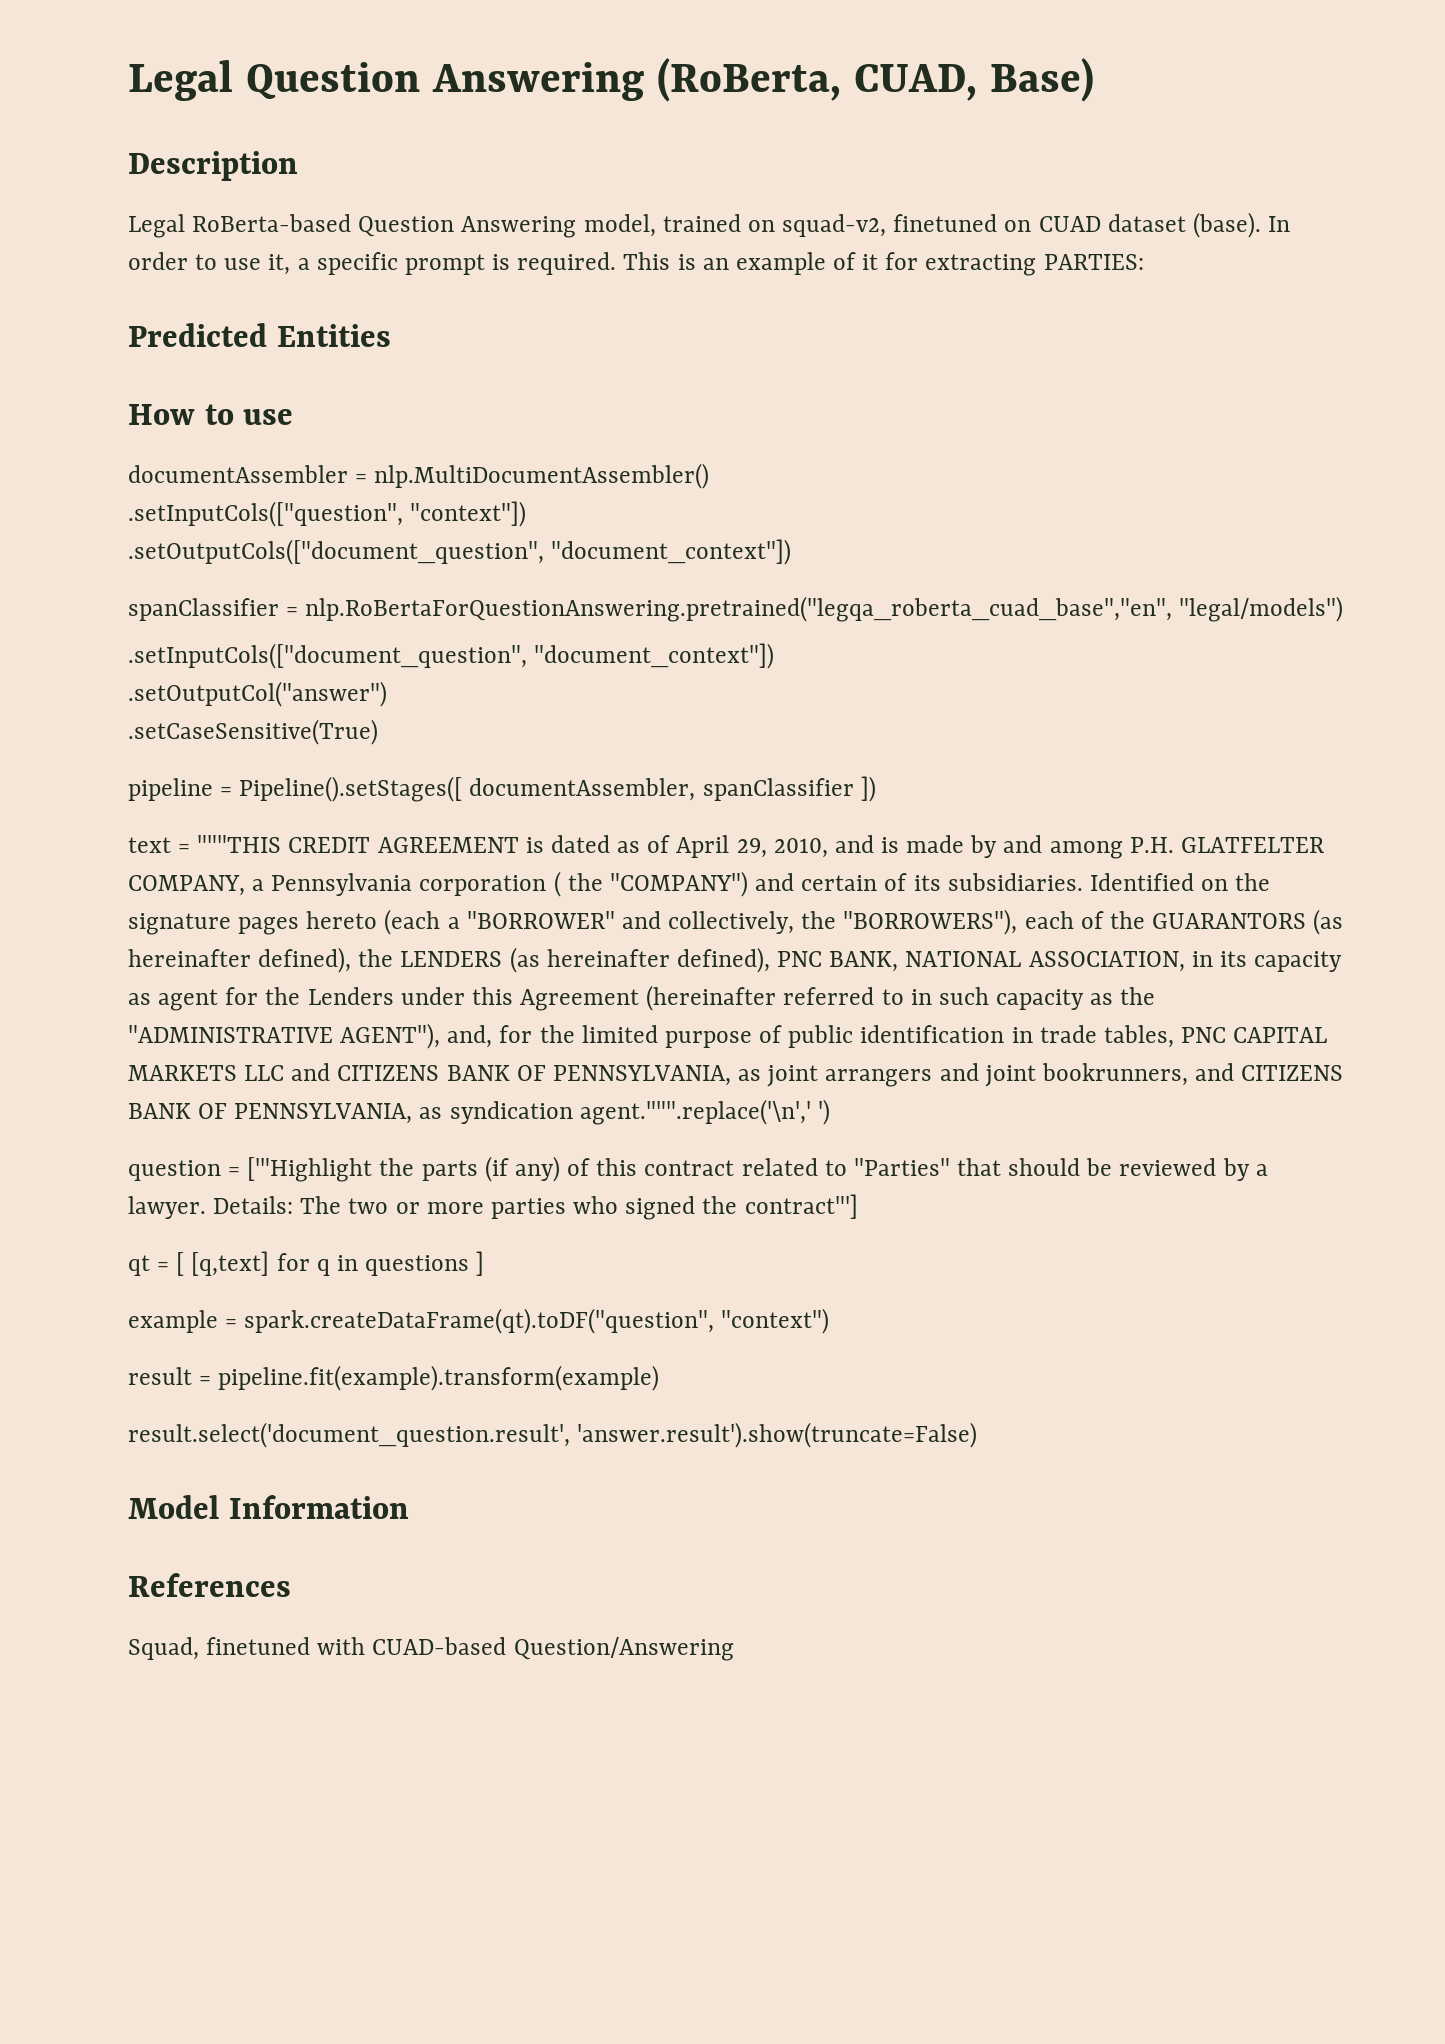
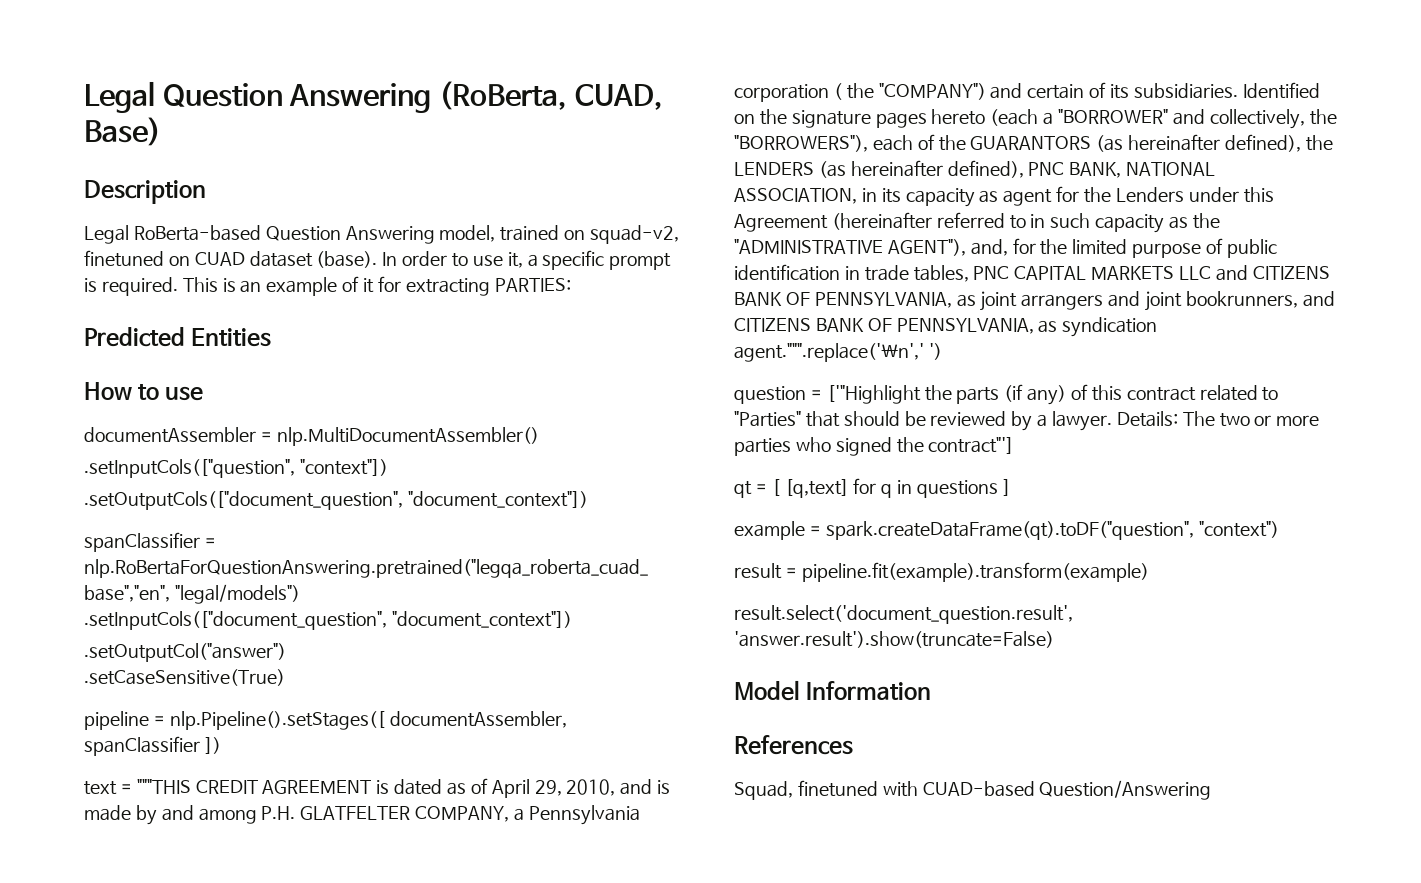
- pipeline = Pipeline().setStages([ documentAssembler, spanClassifier ])
+ pipeline = nlp.Pipeline().setStages([ documentAssembler, spanClassifier ])

